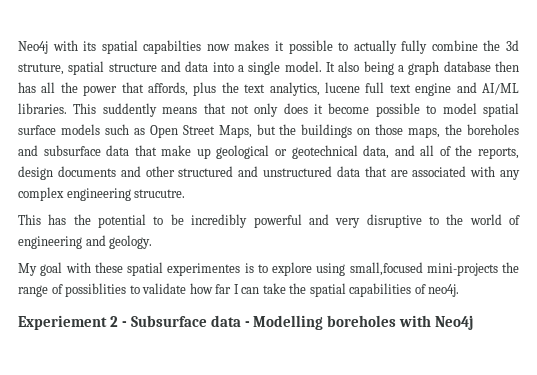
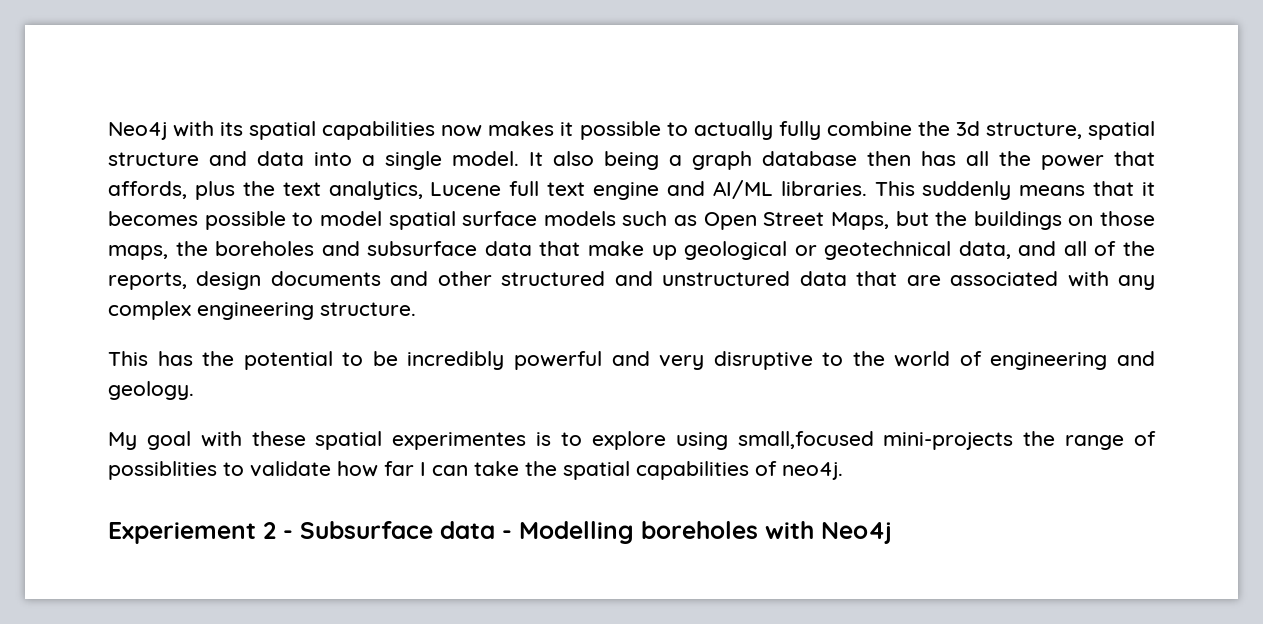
- Neo4j with its spatial capabilties now makes it possible to actually fully combine the 3d struture, spatial structure and data into a single model.
+ Neo4j with its spatial capabilities now makes it possible to actually fully combine the 3d structure, spatial structure and data into a single model.
- It also being a graph database then has all the power that affords, plus the text analytics, lucene full text engine and AI/ML libraries.
+ It also being a graph database then has all the power that affords, plus the text analytics, Lucene full text engine and AI/ML libraries.
- This suddently means that not only does it become possible to model spatial surface models such as Open Street Maps, but the buildings on those maps, the boreholes and subsurface data that make up geological or geotechnical data, and all of the reports, design documents and other structured and unstructured data that are associated with any complex engineering strucutre.
+ This suddenly means that it becomes possible to model spatial surface models such as Open Street Maps, but the buildings on those maps, the boreholes and subsurface data that make up geological or geotechnical data, and all of the reports, design documents and other structured and unstructured data that are associated with any complex engineering structure.

